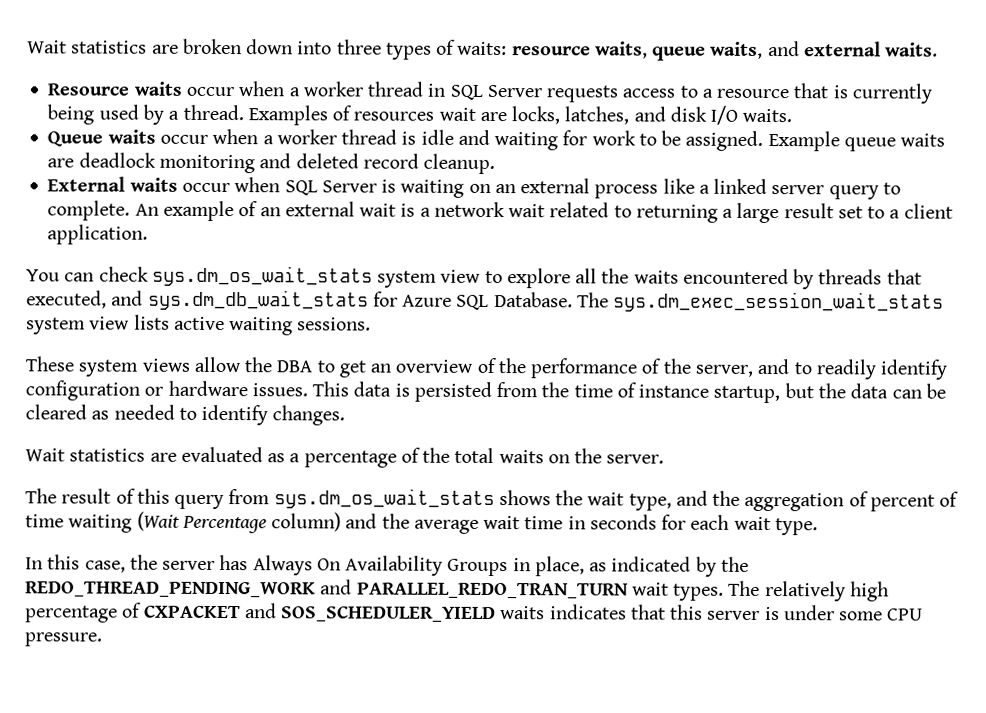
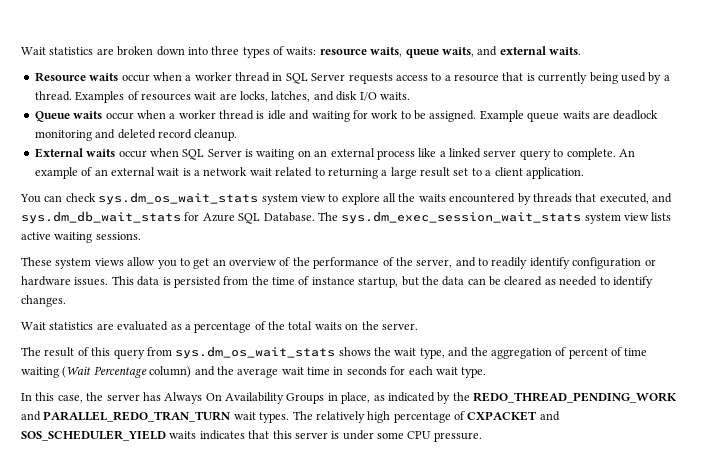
- These system views allow the DBA to get an overview of the performance of the server, and to readily identify configuration or hardware issues.
+ These system views allow you to get an overview of the performance of the server, and to readily identify configuration or hardware issues.

